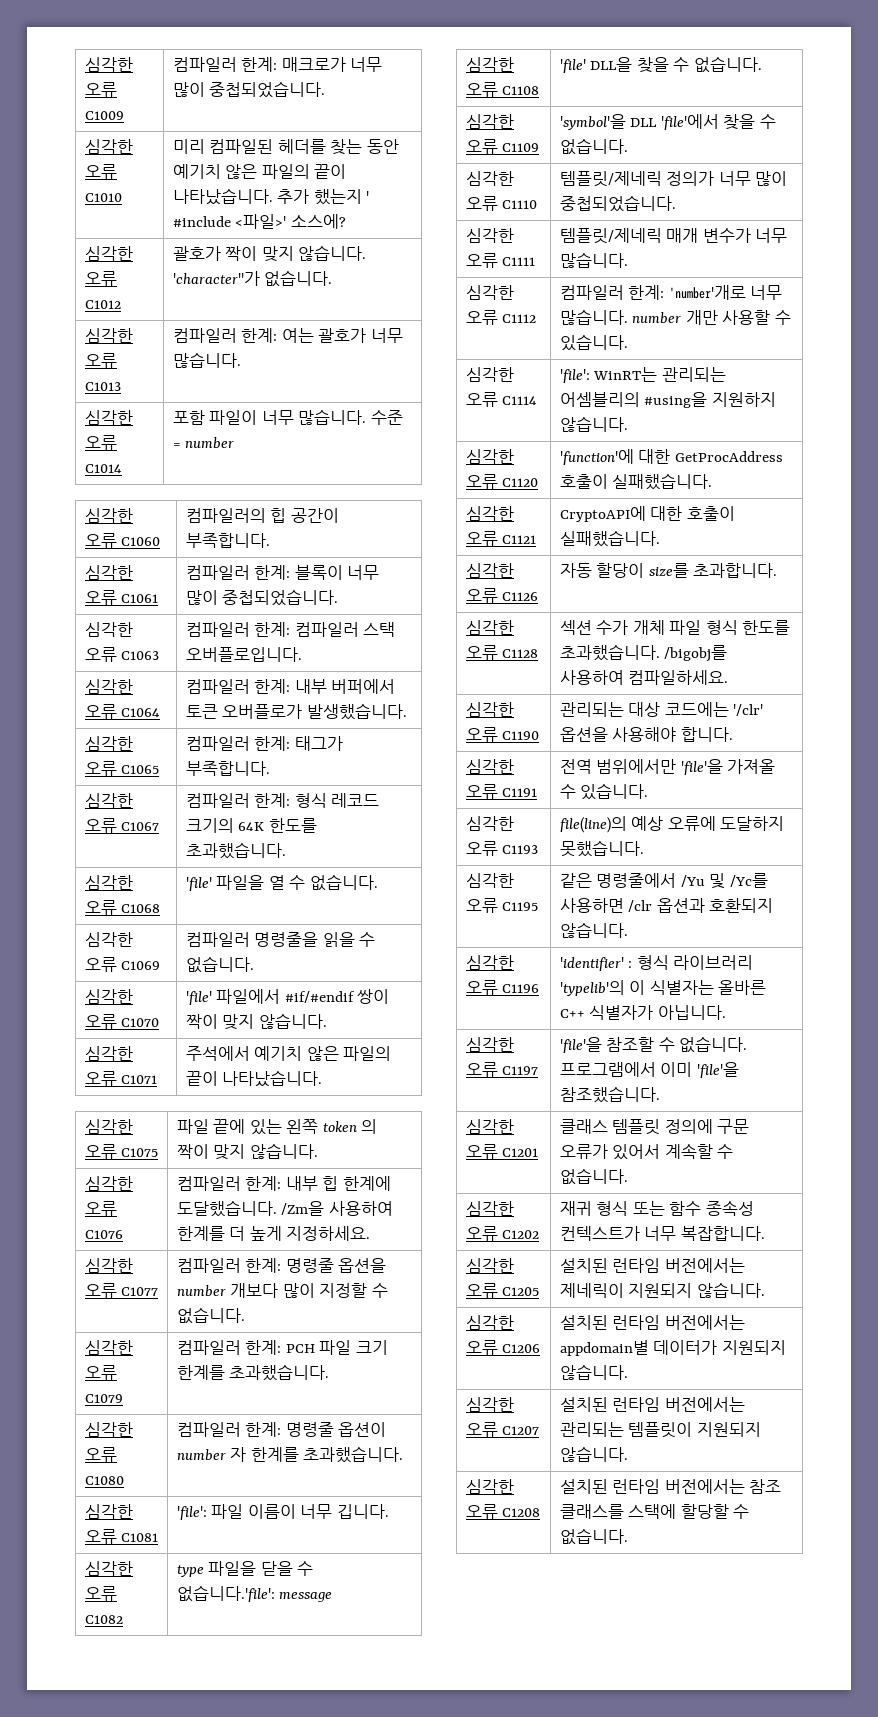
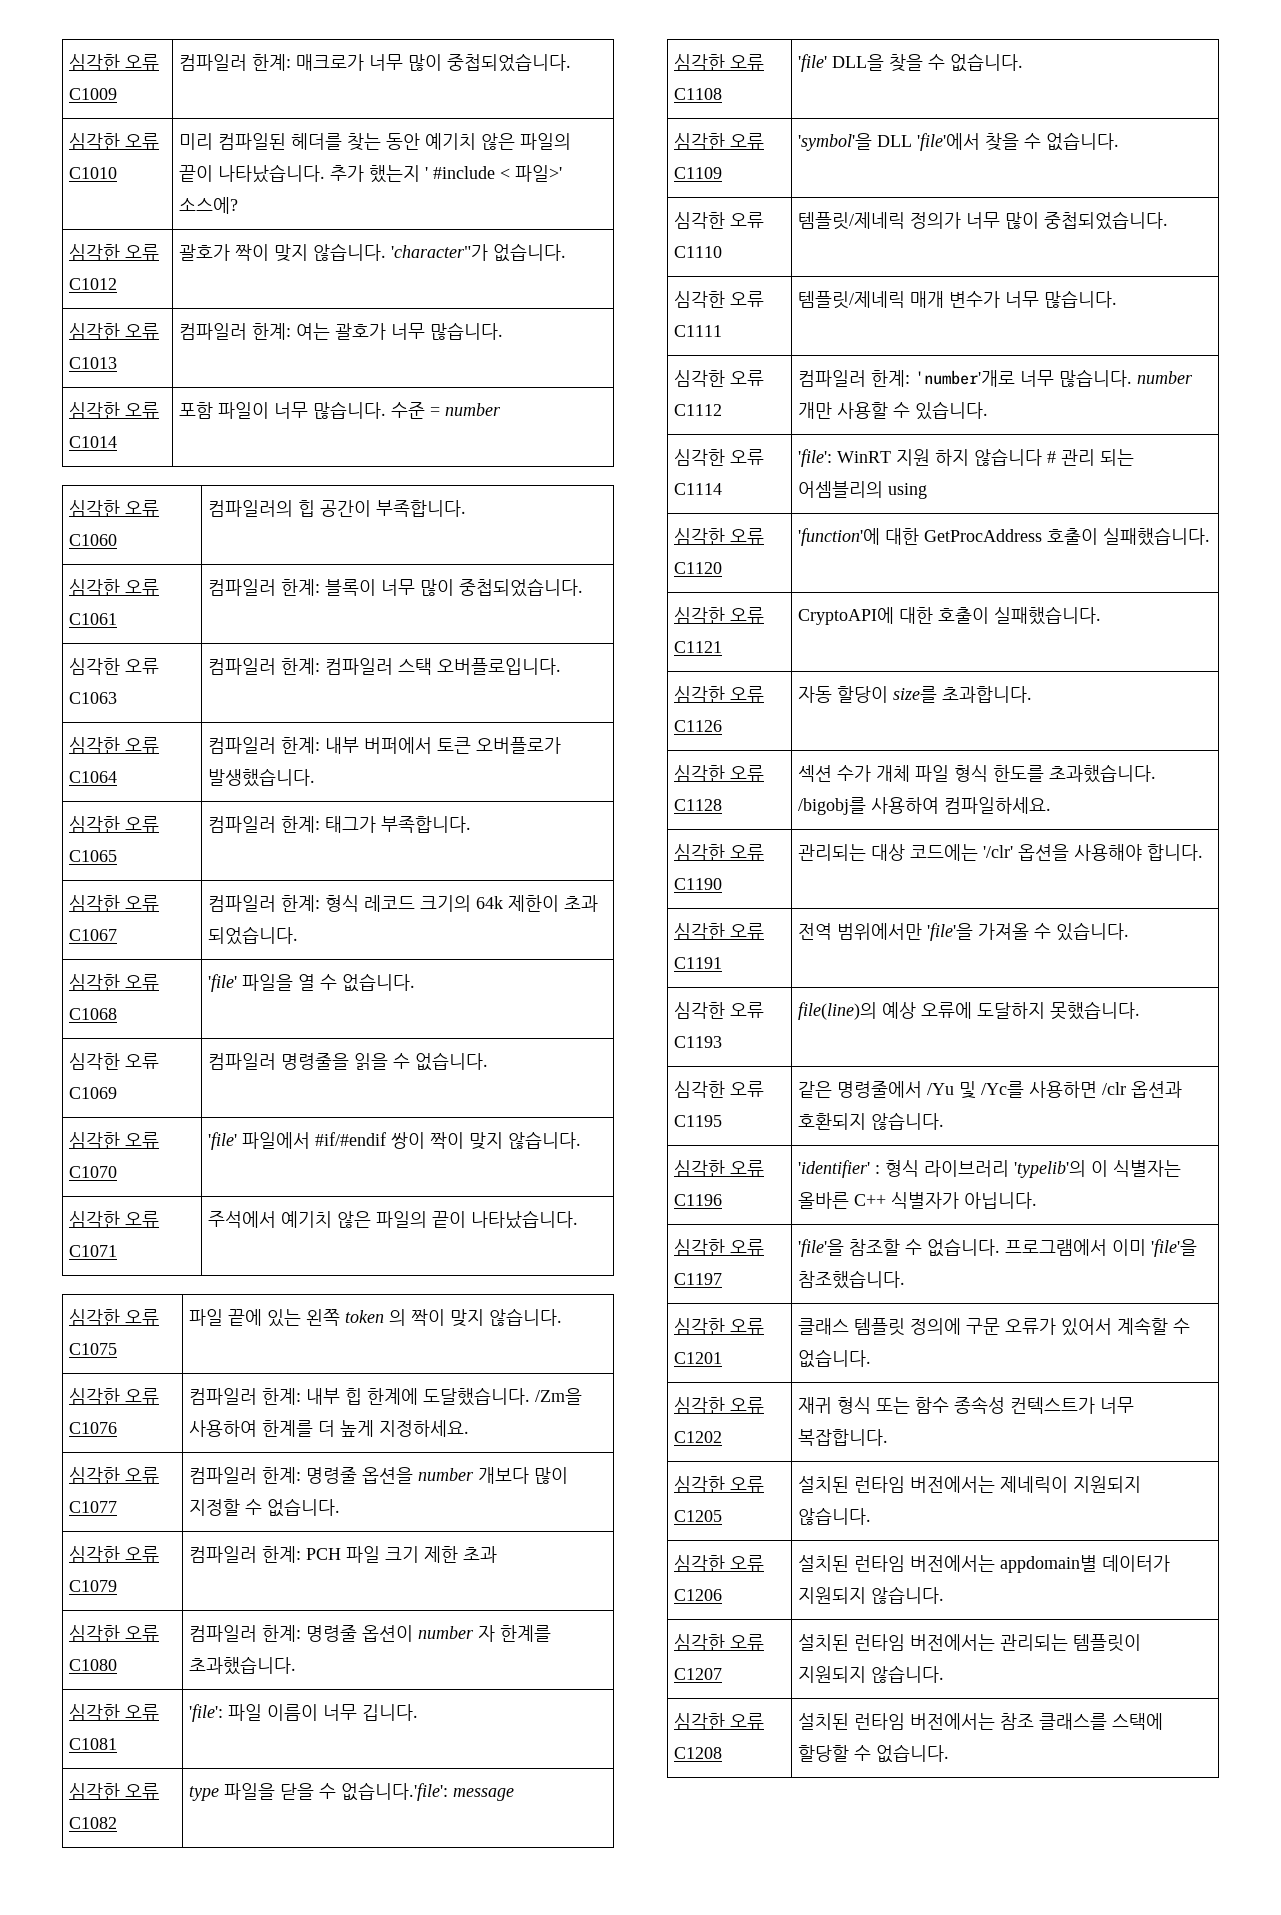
- 심각한 오류 C1010 | 미리 컴파일된 헤더를 찾는 동안 예기치 않은 파일의 끝이 나타났습니다. 추가 했는지 ' #include <파일>' 소스에?
+ 심각한 오류 C1010 | 미리 컴파일된 헤더를 찾는 동안 예기치 않은 파일의 끝이 나타났습니다. 추가 했는지 ' #include < 파일>' 소스에?
- 심각한 오류 C1067 | 컴파일러 한계: 형식 레코드 크기의 64K 한도를 초과했습니다.
+ 심각한 오류 C1067 | 컴파일러 한계: 형식 레코드 크기의 64k 제한이 초과 되었습니다.
- 심각한 오류 C1079 | 컴파일러 한계: PCH 파일 크기 한계를 초과했습니다.
+ 심각한 오류 C1079 | 컴파일러 한계: PCH 파일 크기 제한 초과
- 심각한 오류 C1114 | 'file': WinRT는 관리되는 어셈블리의 #using을 지원하지 않습니다.
+ 심각한 오류 C1114 | 'file': WinRT 지원 하지 않습니다 # 관리 되는 어셈블리의 using

